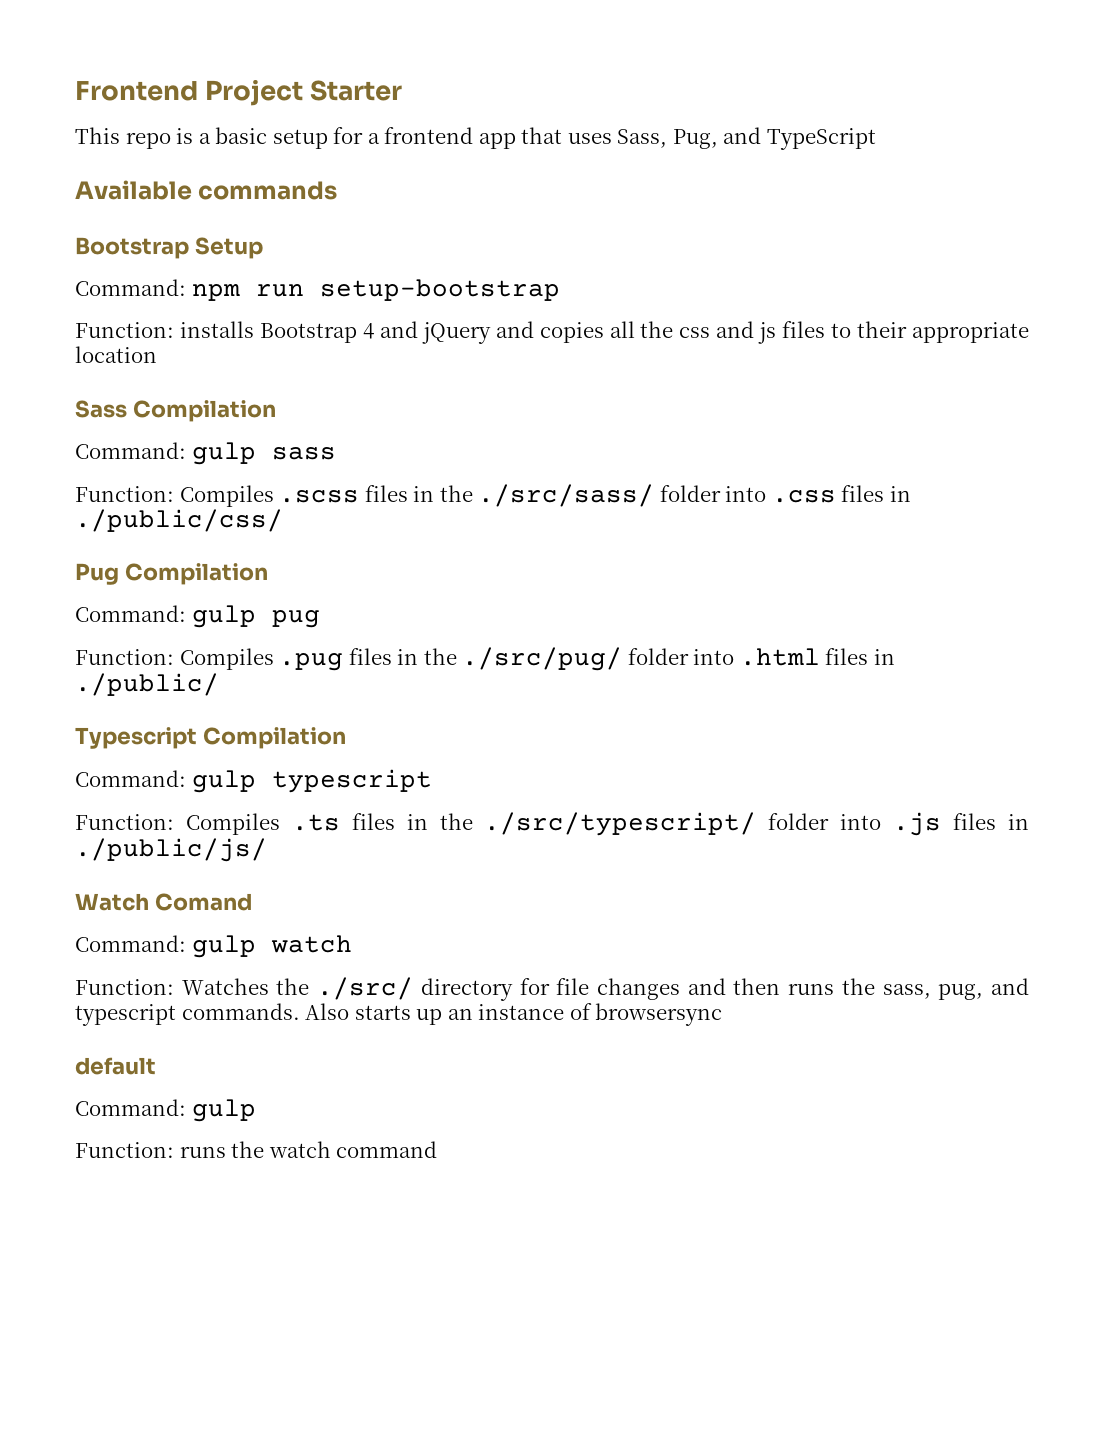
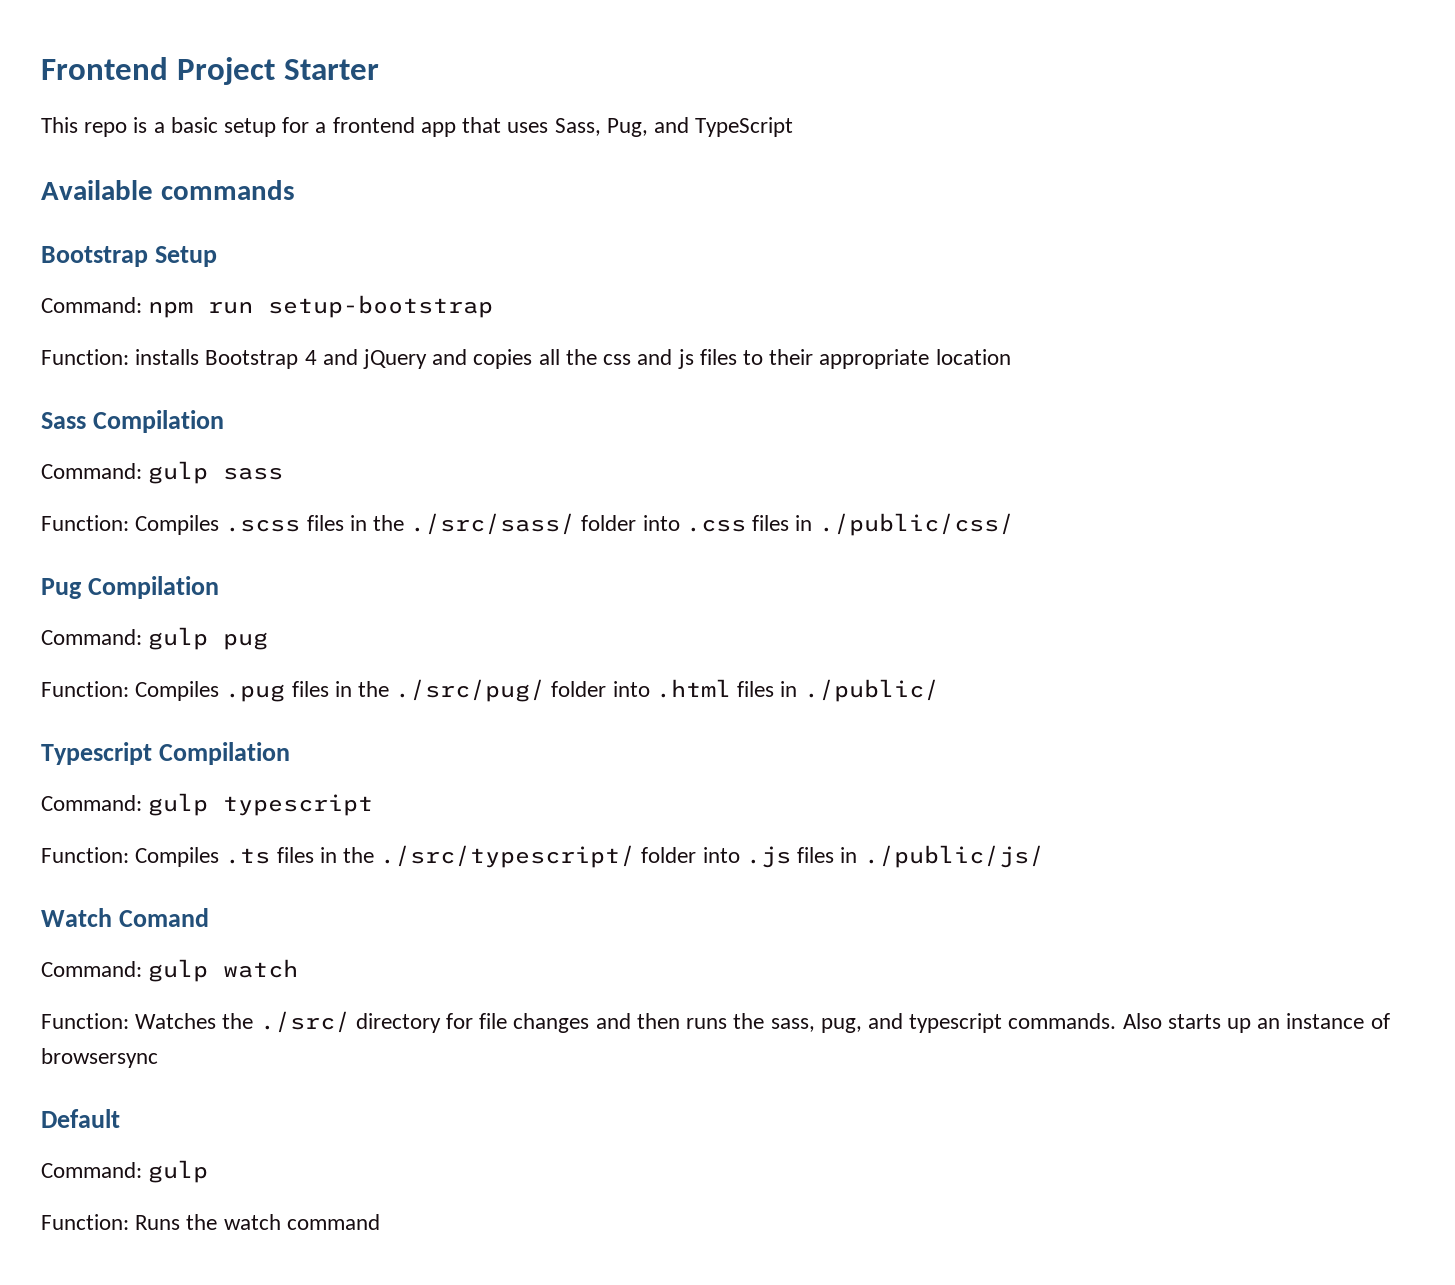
- default
+ Default
- Function: runs the watch command
+ Function: Runs the watch command

